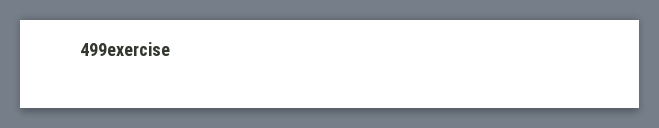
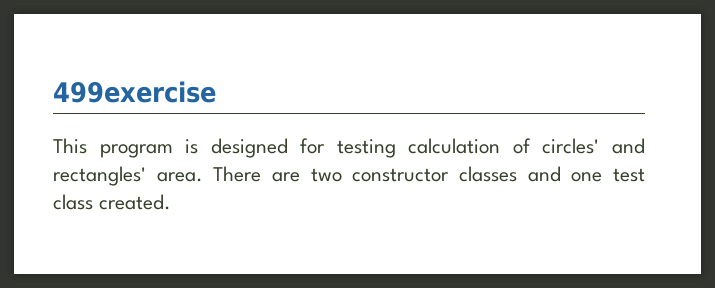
+ This program is designed for testing calculation of circles' and rectangles' area. There are two constructor classes and one test class created.

